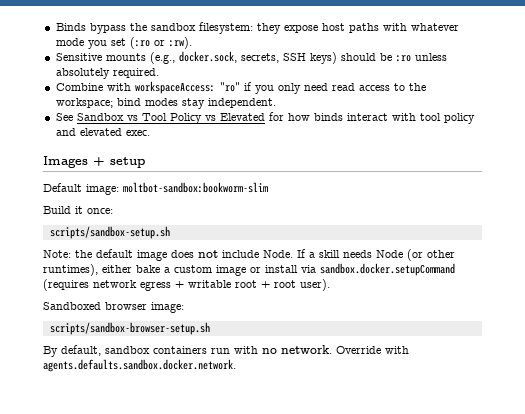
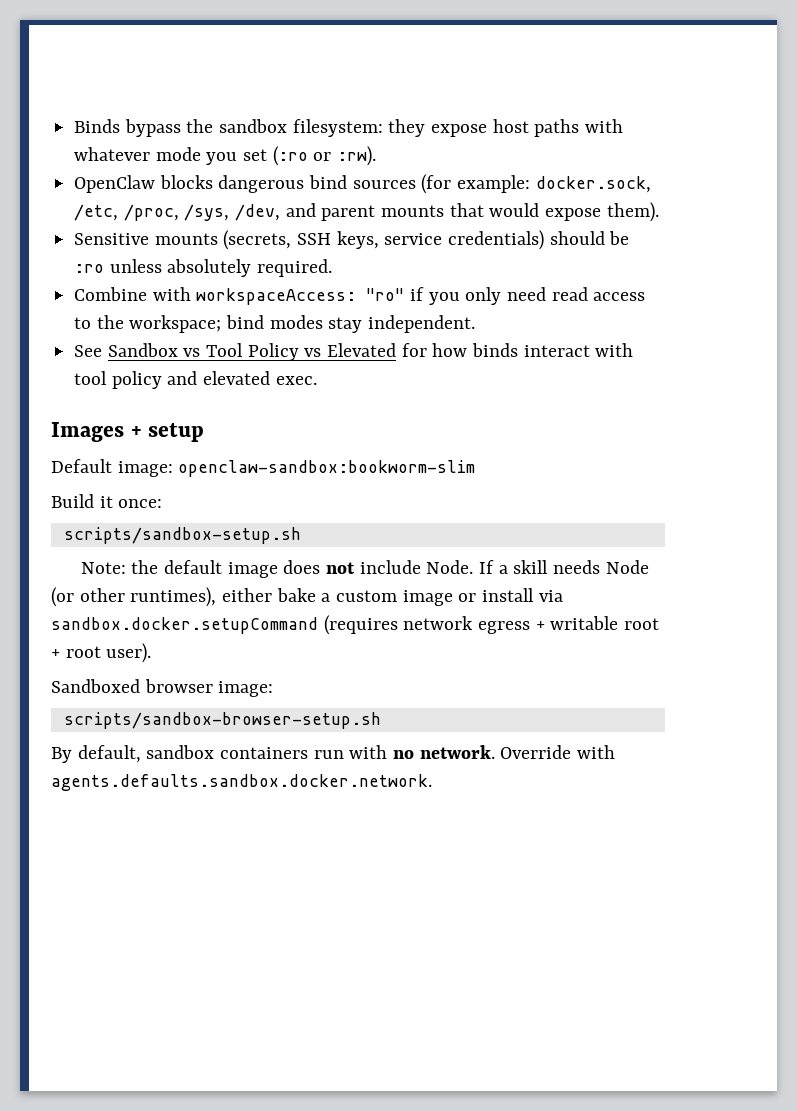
- Sensitive mounts (e.g., docker.sock, secrets, SSH keys) should be :ro unless absolutely required.
+ OpenClaw blocks dangerous bind sources (for example: docker.sock, /etc, /proc, /sys, /dev, and parent mounts that would expose them).
+ Sensitive mounts (secrets, SSH keys, service credentials) should be :ro unless absolutely required.
- Default image: moltbot-sandbox:bookworm-slim
+ Default image: openclaw-sandbox:bookworm-slim

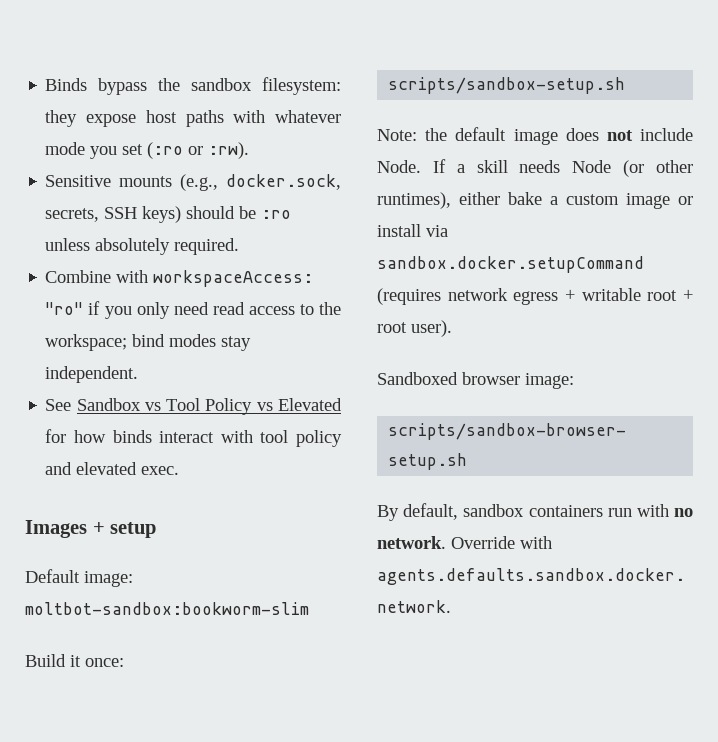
- OpenClaw blocks dangerous bind sources (for example: docker.sock, /etc, /proc, /sys, /dev, and parent mounts that would expose them).
- Sensitive mounts (secrets, SSH keys, service credentials) should be :ro unless absolutely required.
+ Sensitive mounts (e.g., docker.sock, secrets, SSH keys) should be :ro unless absolutely required.
- Default image: openclaw-sandbox:bookworm-slim
+ Default image: moltbot-sandbox:bookworm-slim

